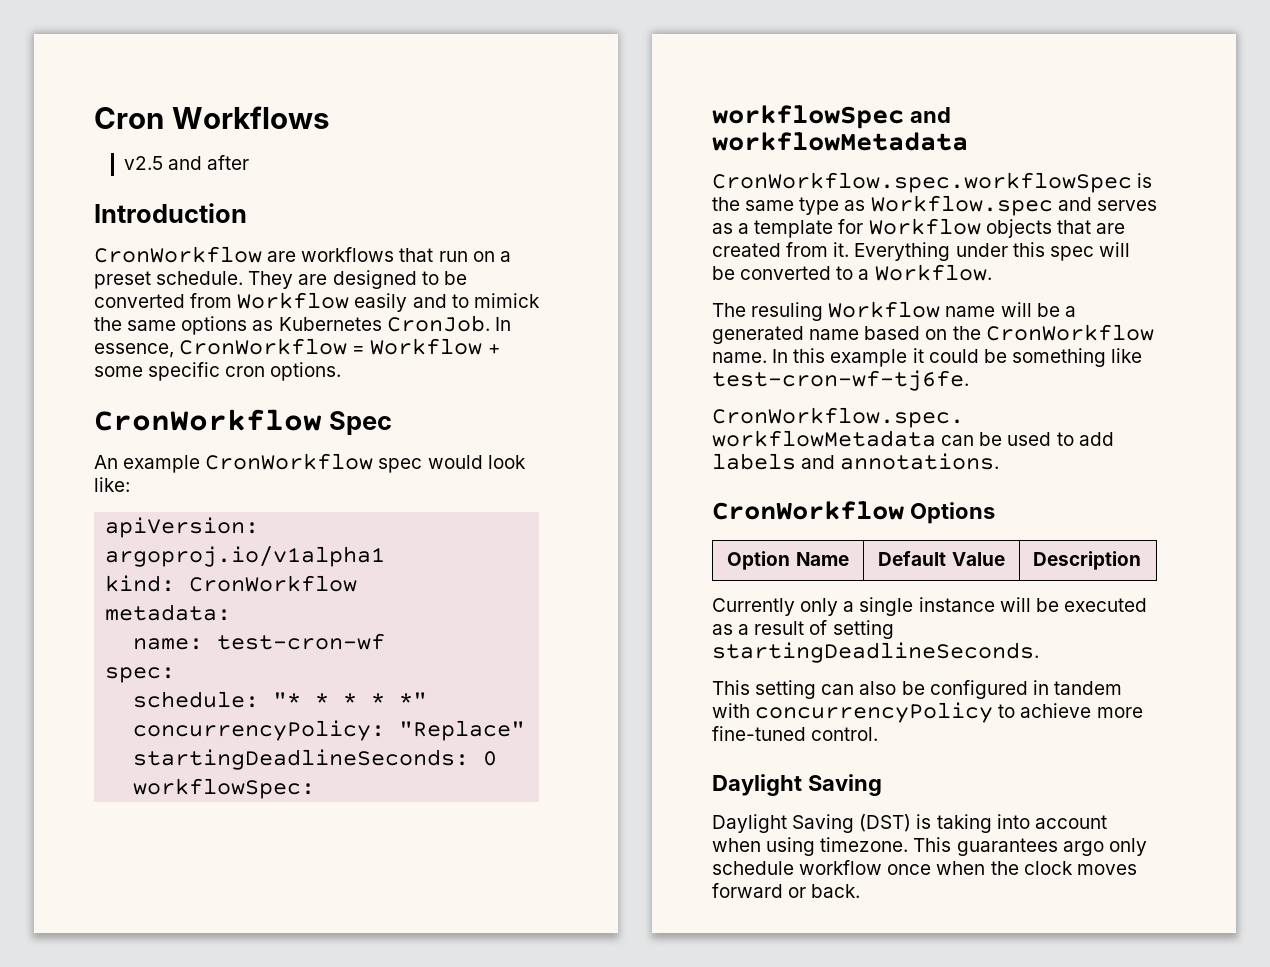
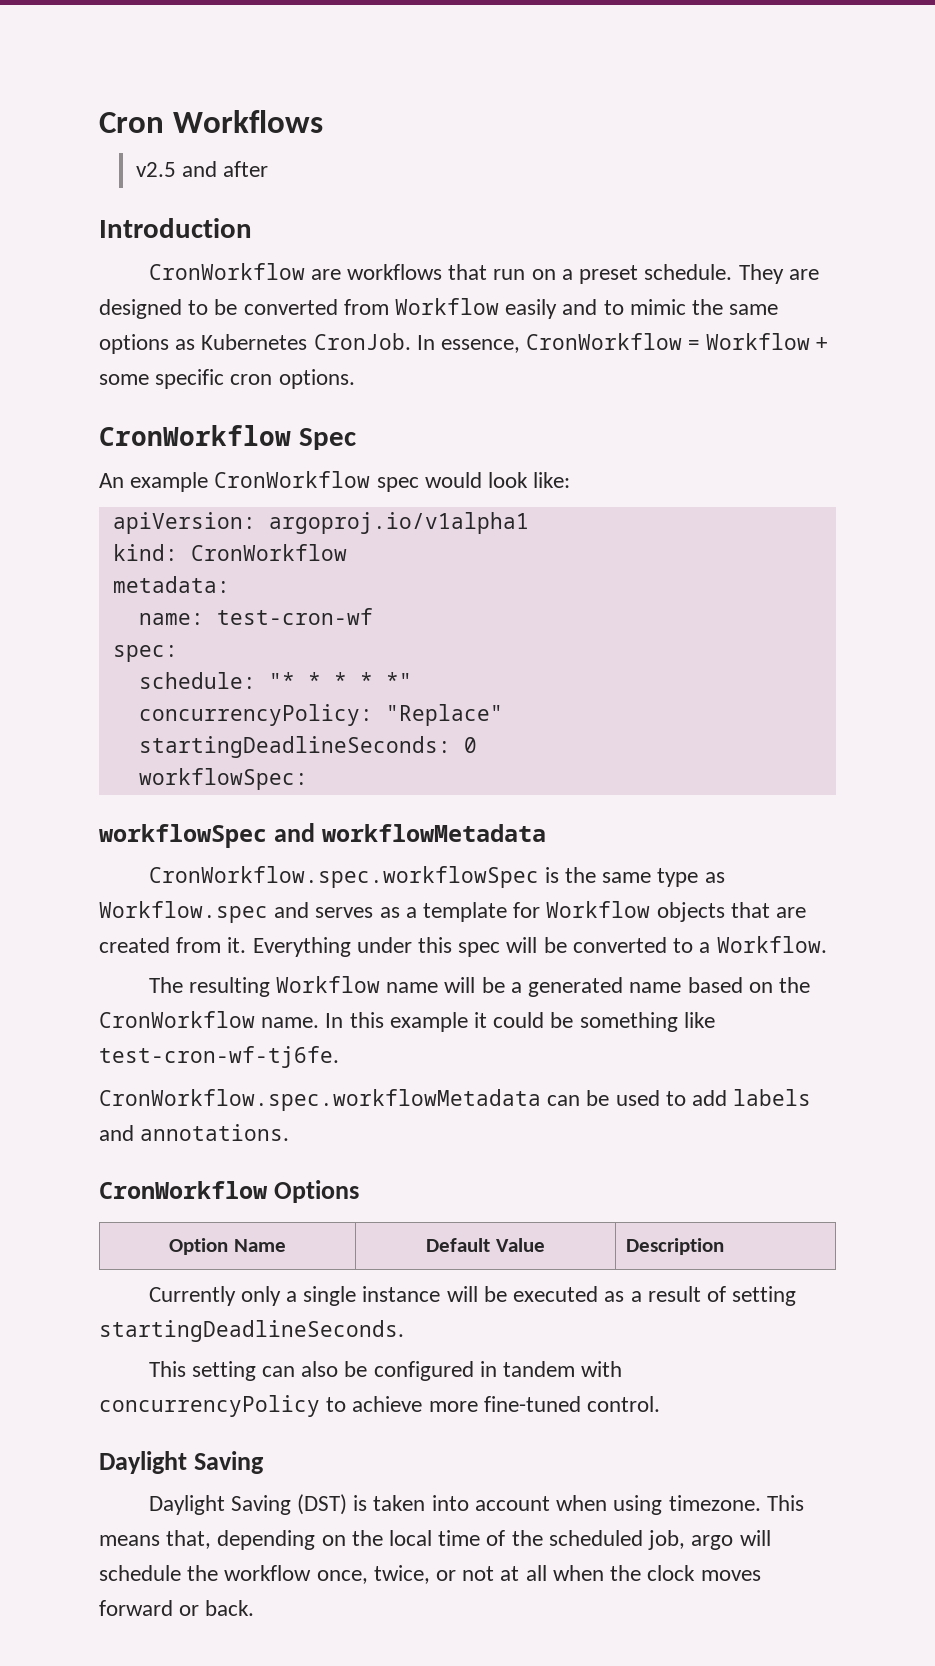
- They are designed to be converted from Workflow easily and to mimick the same options as Kubernetes CronJob.
+ They are designed to be converted from Workflow easily and to mimic the same options as Kubernetes CronJob.
- The resuling Workflow name will be a generated name based on the CronWorkflow name.
+ The resulting Workflow name will be a generated name based on the CronWorkflow name.
- Daylight Saving (DST) is taking into account when using timezone.
+ Daylight Saving (DST) is taken into account when using timezone.
- This guarantees argo only schedule workflow once when the clock moves forward or back.
+ This means that, depending on the local time of the scheduled job, argo will schedule the workflow once, twice, or not at all when the clock moves forward or back.

